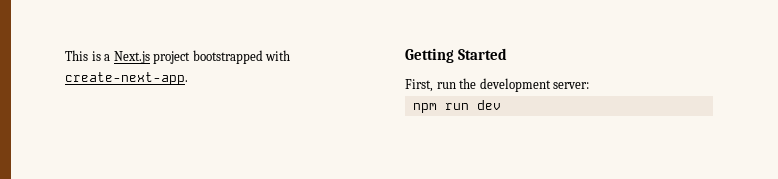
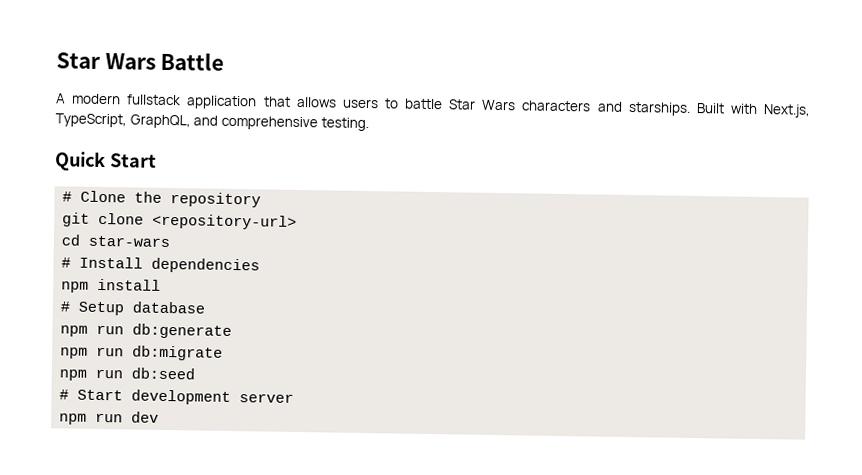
- This is a Next.js project bootstrapped with create-next-app.
- Getting Started
- First, run the development server:
+ Star Wars Battle
+ A modern fullstack application that allows users to battle Star Wars characters and starships. Built with Next.js, TypeScript, GraphQL, and comprehensive testing.
+ Quick Start
+ # Clone the repository
+ git clone <repository-url>
+ cd star-wars
+ # Install dependencies
+ npm install
+ # Setup database
+ npm run db:generate
+ npm run db:migrate
+ npm run db:seed
+ # Start development server

